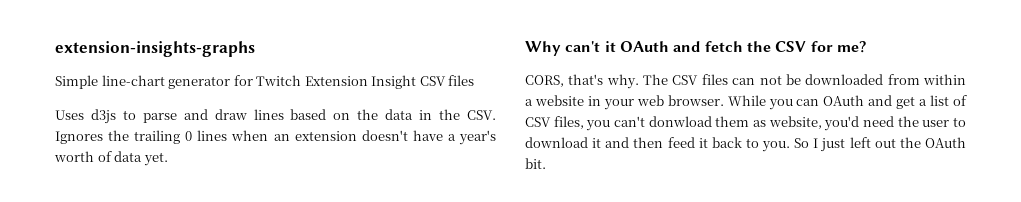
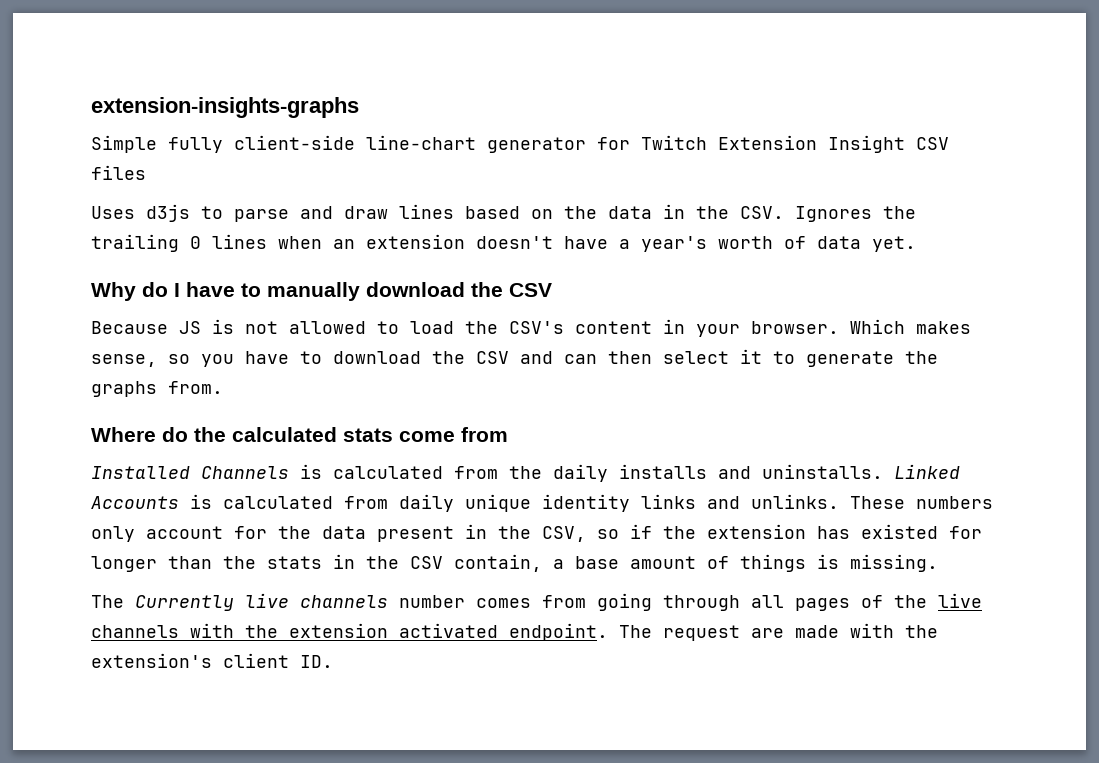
- Simple line-chart generator for Twitch Extension Insight CSV files
+ Simple fully client-side line-chart generator for Twitch Extension Insight CSV files
- Why can't it OAuth and fetch the CSV for me?
- CORS, that's why. The CSV files can not be downloaded from within a website in your web browser. While you can OAuth and get a list of CSV files, you can't donwload them as website, you'd need the user to download it and then feed it back to you. So I just left out the OAuth bit.
+ Why do I have to manually download the CSV
+ Because JS is not allowed to load the CSV's content in your browser. Which makes sense, so you have to download the CSV and can then select it to generate the graphs from.
+ Where do the calculated stats come from
+ Installed Channels is calculated from the daily installs and uninstalls. Linked Accounts is calculated from daily unique identity links and unlinks. These numbers only account for the data present in the CSV, so if the extension has existed for longer than the stats in the CSV contain, a base amount of things is missing.
+ The Currently live channels number comes from going through all pages of the live channels with the extension activated endpoint. The request are made with the extension's client ID.

